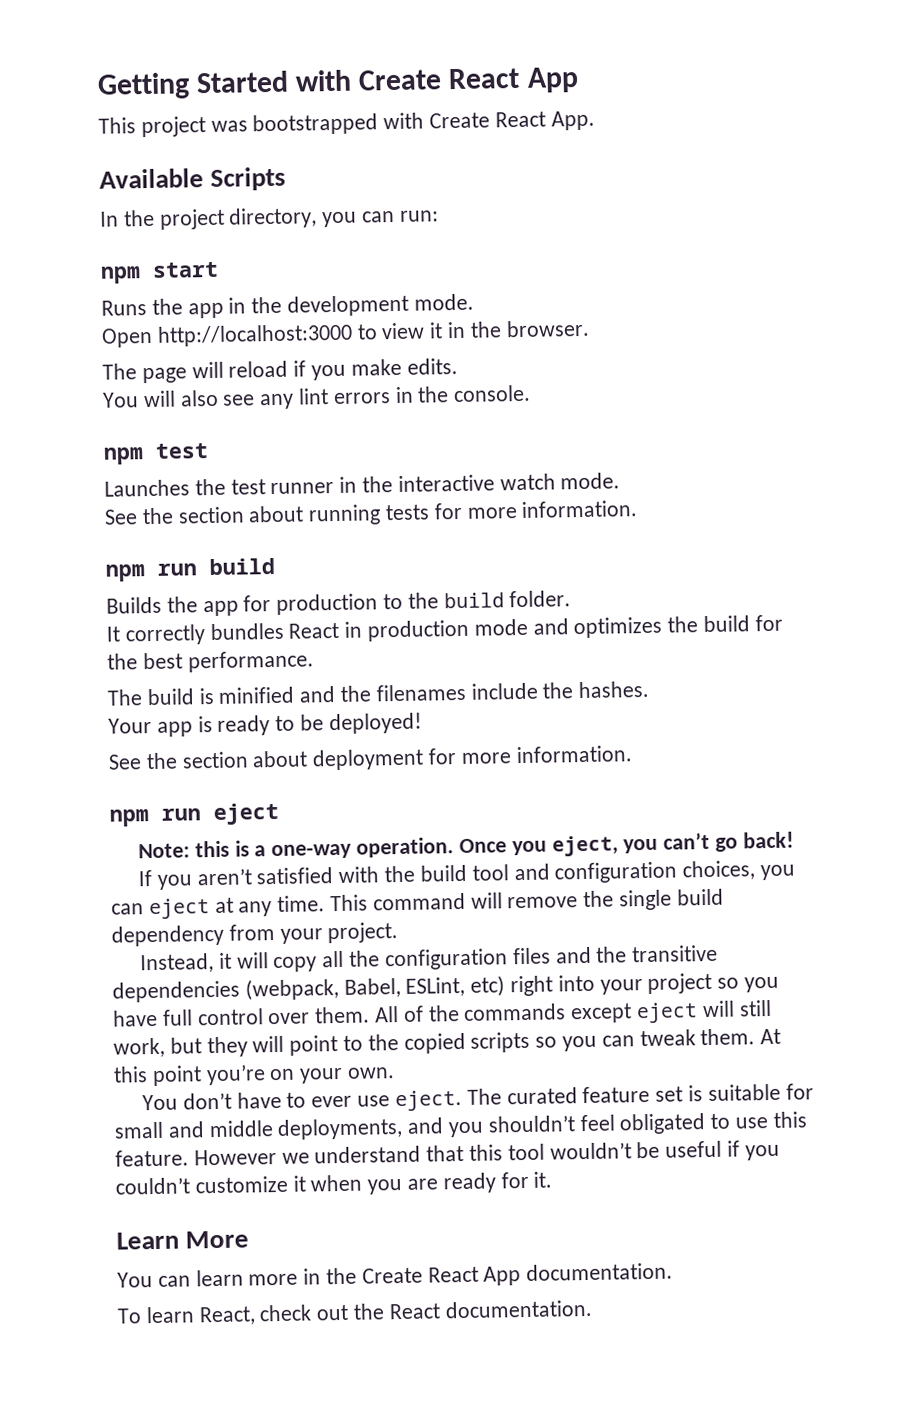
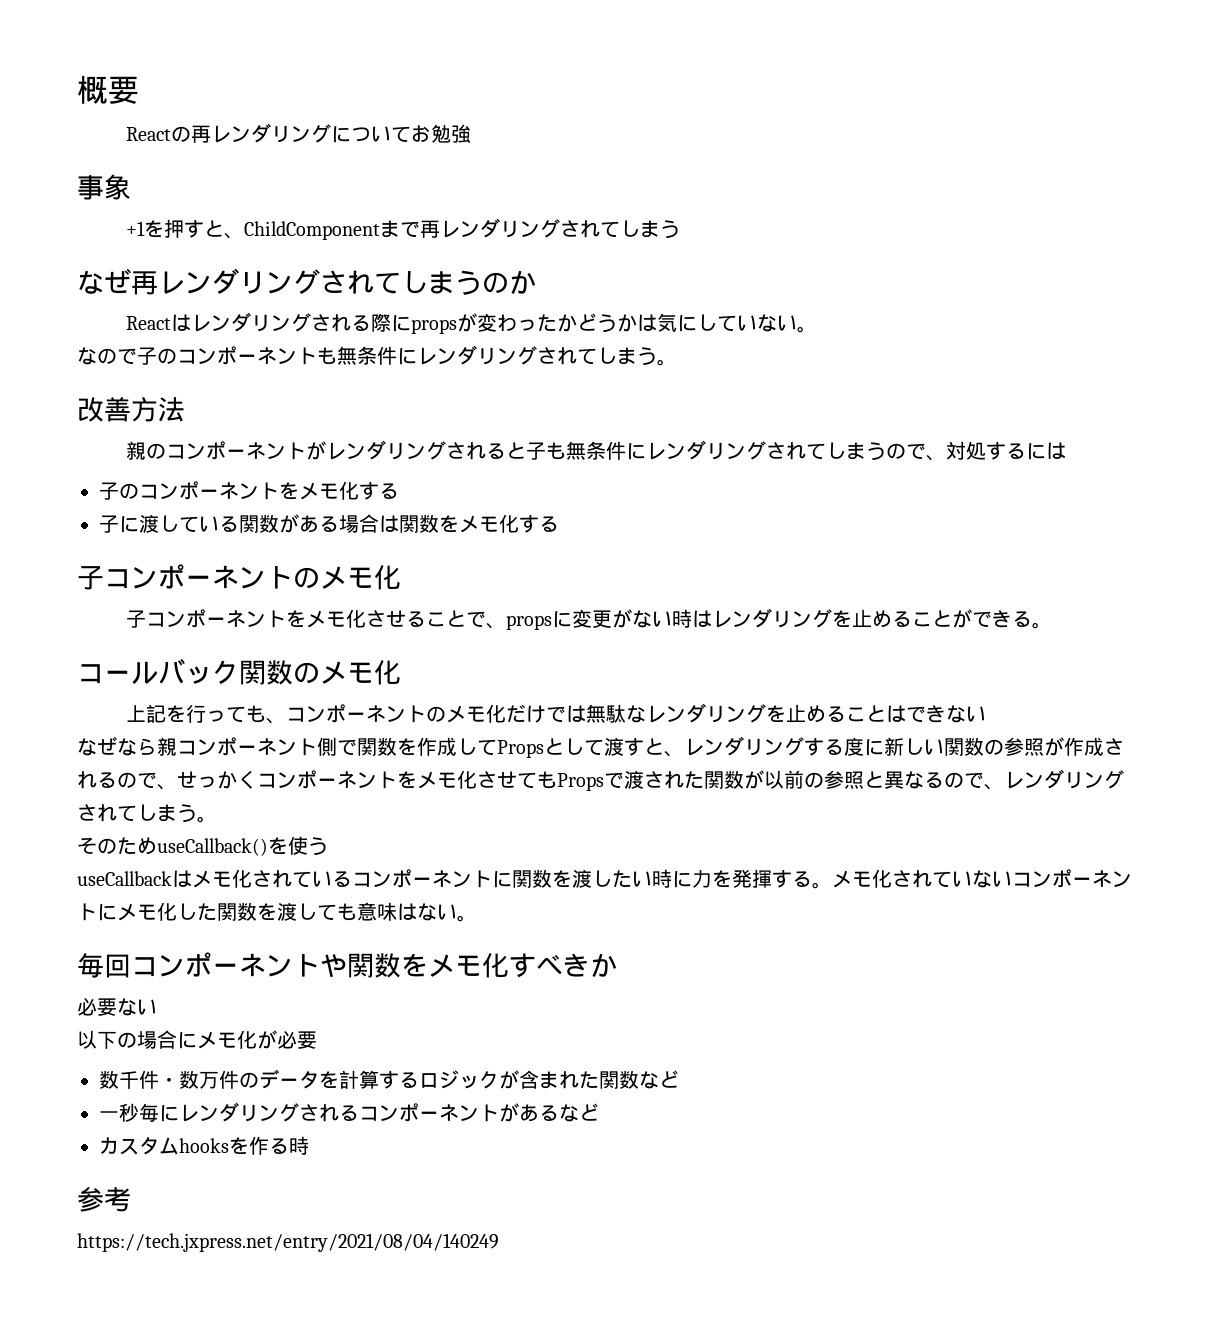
- Getting Started with Create React App
- This project was bootstrapped with Create React App.
- Available Scripts
- In the project directory, you can run:
- npm start
- Runs the app in the development mode.
- Open http://localhost:3000 to view it in the browser.
- The page will reload if you make edits.
- You will also see any lint errors in the console.
- npm test
- Launches the test runner in the interactive watch mode.
- See the section about running tests for more information.
- npm run build
- Builds the app for production to the build folder.
- It correctly bundles React in production mode and optimizes the build for the best performance.
- The build is minified and the filenames include the hashes.
- Your app is ready to be deployed!
- See the section about deployment for more information.
- npm run eject
- Note: this is a one-way operation. Once you eject, you can’t go back!
- If you aren’t satisfied with the build tool and configuration choices, you can eject at any time. This command will remove the single build dependency from your project.
- Instead, it will copy all the configuration files and the transitive dependencies (webpack, Babel, ESLint, etc) right into your project so you have full control over them. All of the commands except eject will still work, but they will point to the copied scripts so you can tweak them. At this point you’re on your own.
- You don’t have to ever use eject. The curated feature set is suitable for small and middle deployments, and you shouldn’t feel obligated to use this feature. However we understand that this tool wouldn’t be useful if you couldn’t customize it when you are ready for it.
- Learn More
- You can learn more in the Create React App documentation.
- To learn React, check out the React documentation.
+ 概要
+ Reactの再レンダリングについてお勉強
+ 事象
+ +1を押すと、ChildComponentまで再レンダリングされてしまう
+ なぜ再レンダリングされてしまうのか
+ Reactはレンダリングされる際にpropsが変わったかどうかは気にしていない。
+ なので子のコンポーネントも無条件にレンダリングされてしまう。
+ 改善方法
+ 親のコンポーネントがレンダリングされると子も無条件にレンダリングされてしまうので、対処するには
+ 子のコンポーネントをメモ化する
+ 子に渡している関数がある場合は関数をメモ化する
+ 子コンポーネントのメモ化
+ 子コンポーネントをメモ化させることで、propsに変更がない時はレンダリングを止めることができる。
+ コールバック関数のメモ化
+ 上記を行っても、コンポーネントのメモ化だけでは無駄なレンダリングを止めることはできない
+ なぜなら親コンポーネント側で関数を作成してPropsとして渡すと、レンダリングする度に新しい関数の参照が作成されるので、せっかくコンポーネントをメモ化させてもPropsで渡された関数が以前の参照と異なるので、レンダリングされてしまう。
+ そのためuseCallback()を使う
+ useCallbackはメモ化されているコンポーネントに関数を渡したい時に力を発揮する。メモ化されていないコンポーネントにメモ化した関数を渡しても意味はない。
+ 毎回コンポーネントや関数をメモ化すべきか
+ 必要ない
+ 以下の場合にメモ化が必要
+ 数千件・数万件のデータを計算するロジックが含まれた関数など
+ 一秒毎にレンダリングされるコンポーネントがあるなど
+ カスタムhooksを作る時
+ 参考
+ https://tech.jxpress.net/entry/2021/08/04/140249

